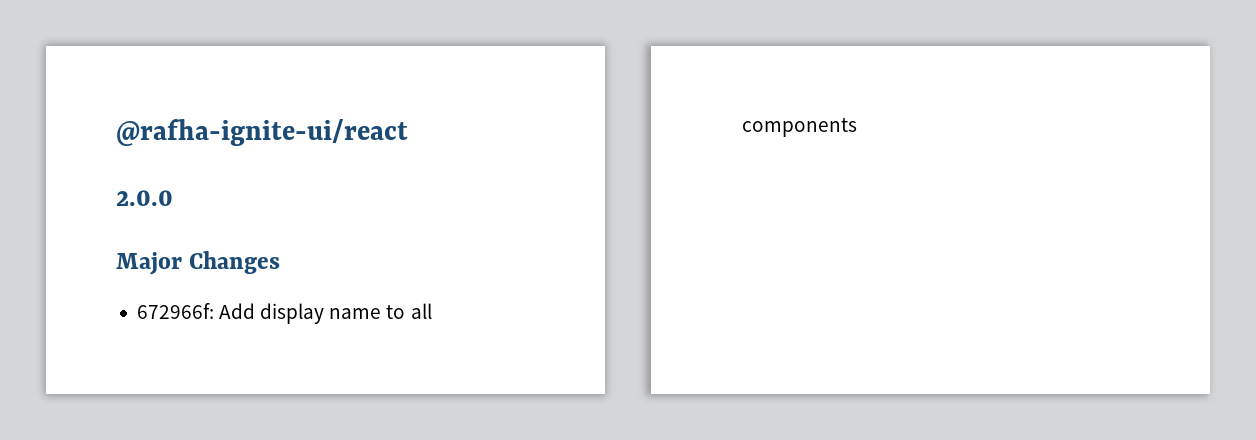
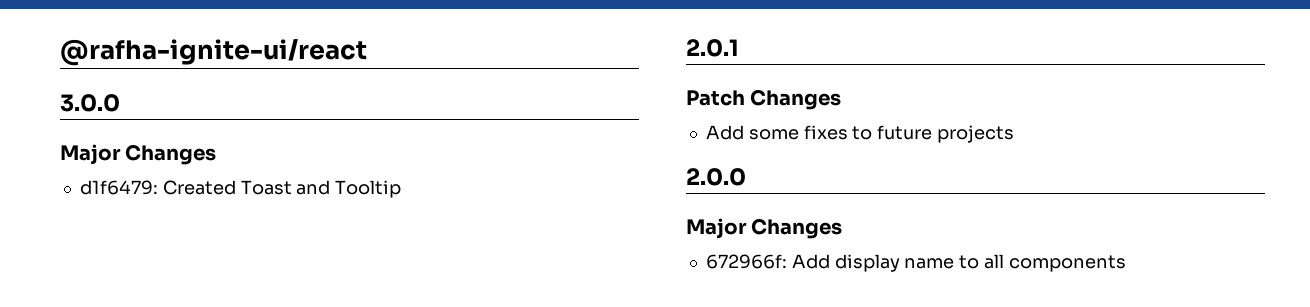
+ 3.0.0
+ Major Changes
+ d1f6479: Created Toast and Tooltip
+ 2.0.1
+ Patch Changes
+ Add some fixes to future projects

